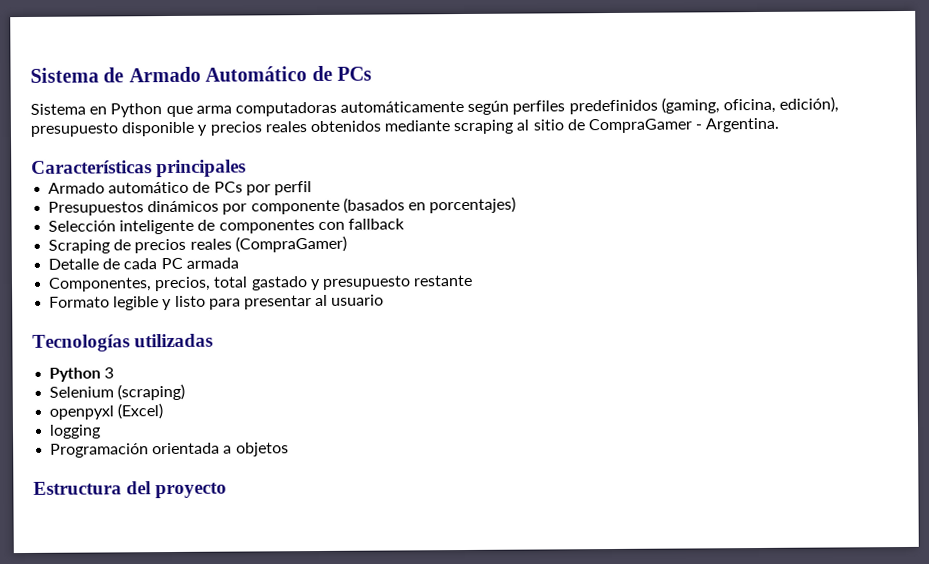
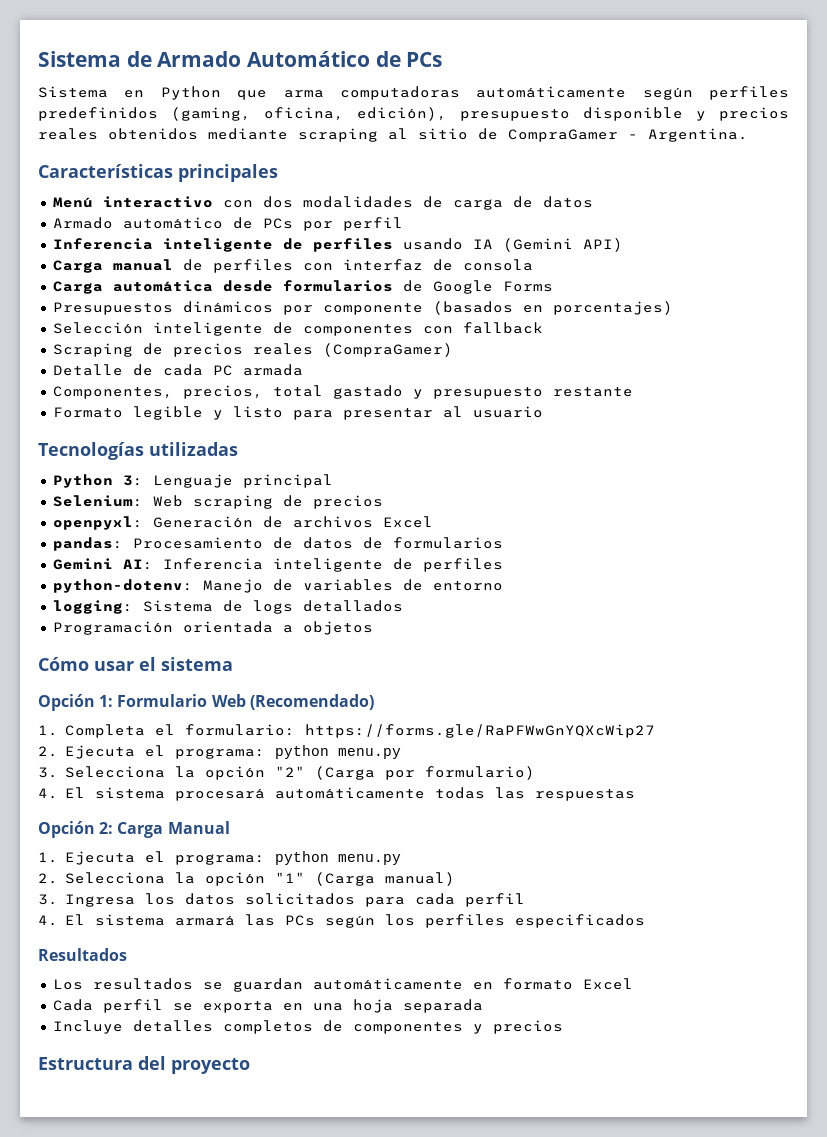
+ Menú interactivo con dos modalidades de carga de datos
+ Inferencia inteligente de perfiles usando IA (Gemini API)
+ Carga manual de perfiles con interfaz de consola
+ Carga automática desde formularios de Google Forms
- Python 3
- Selenium (scraping)
- openpyxl (Excel)
- logging
+ Python 3: Lenguaje principal
+ Selenium: Web scraping de precios
+ openpyxl: Generación de archivos Excel
+ pandas: Procesamiento de datos de formularios
+ Gemini AI: Inferencia inteligente de perfiles
+ python-dotenv: Manejo de variables de entorno
+ logging: Sistema de logs detallados
  Programación orientada a objetos
+ Cómo usar el sistema
+ Opción 1: Formulario Web (Recomendado)
+ 1. Completa el formulario: https://forms.gle/RaPFWwGnYQXcWip27
+ 2. Ejecuta el programa: python menu.py
+ 3. Selecciona la opción "2" (Carga por formulario)
+ 4. El sistema procesará automáticamente todas las respuestas
+ Opción 2: Carga Manual
+ 1. Ejecuta el programa: python menu.py
+ 2. Selecciona la opción "1" (Carga manual)
+ 3. Ingresa los datos solicitados para cada perfil
+ 4. El sistema armará las PCs según los perfiles especificados
+ Resultados
+ Los resultados se guardan automáticamente en formato Excel
+ Cada perfil se exporta en una hoja separada
+ Incluye detalles completos de componentes y precios

